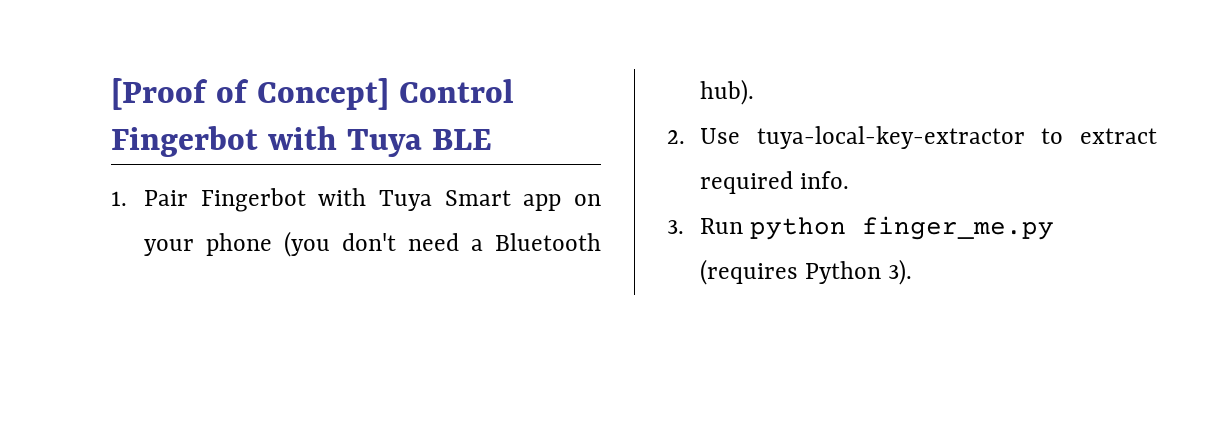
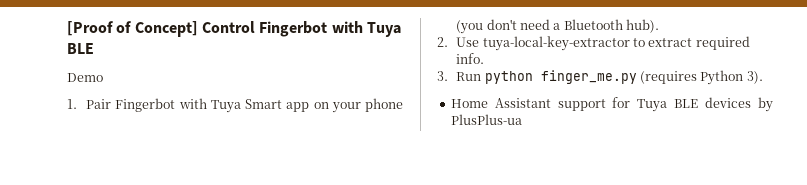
+ Demo
+ Home Assistant support for Tuya BLE devices by PlusPlus-ua

